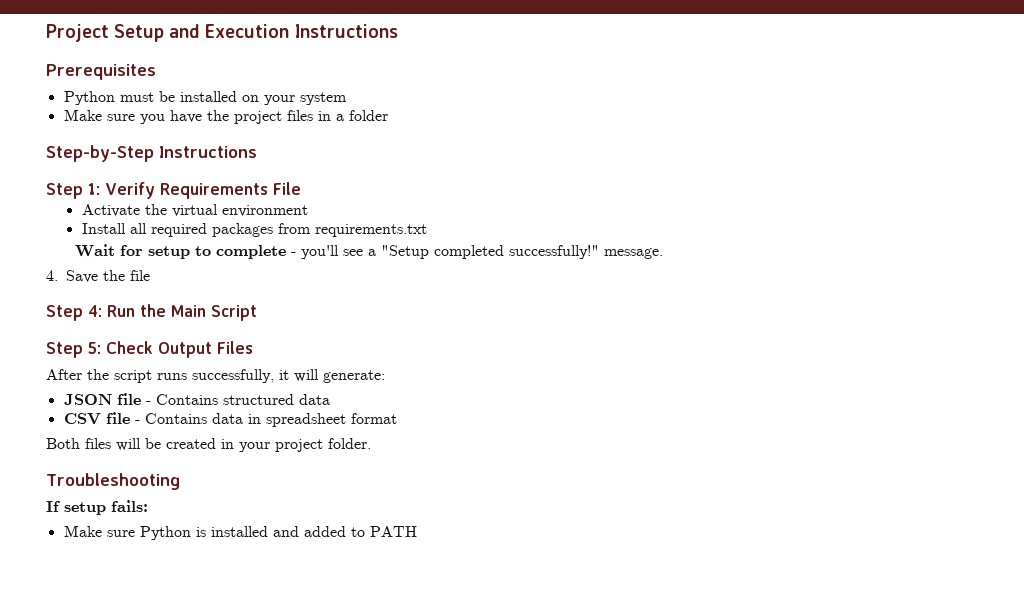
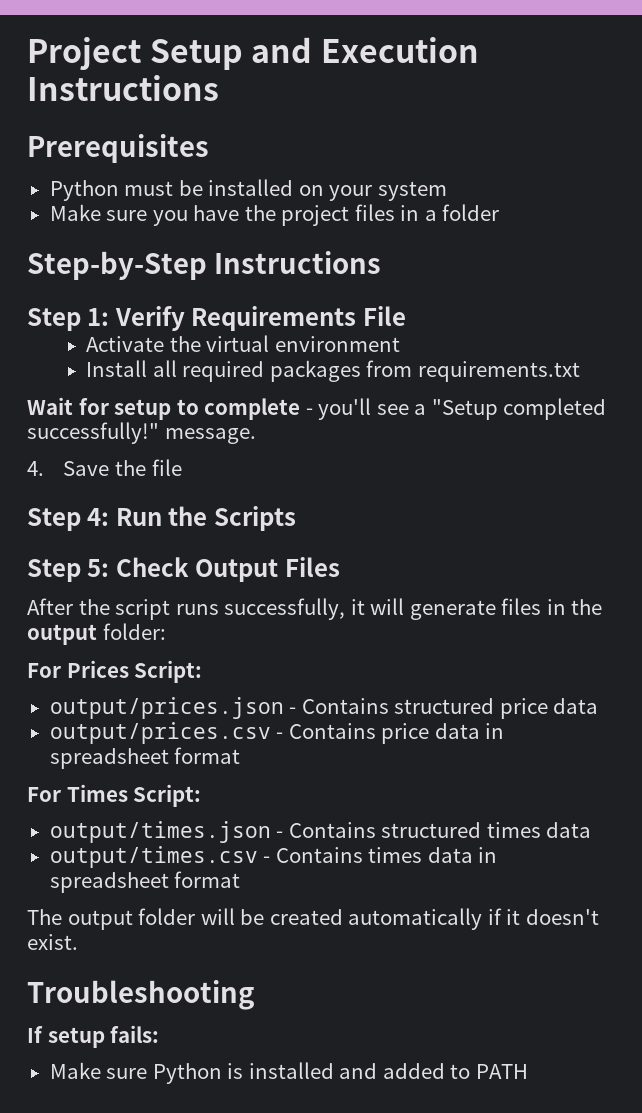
- Step 4: Run the Main Script
+ Step 4: Run the Scripts
- After the script runs successfully, it will generate:
- JSON file - Contains structured data
- CSV file - Contains data in spreadsheet format
- Both files will be created in your project folder.
+ After the script runs successfully, it will generate files in the output folder:
+ For Prices Script:
+ output/prices.json - Contains structured price data
+ output/prices.csv - Contains price data in spreadsheet format
+ For Times Script:
+ output/times.json - Contains structured times data
+ output/times.csv - Contains times data in spreadsheet format
+ The output folder will be created automatically if it doesn't exist.

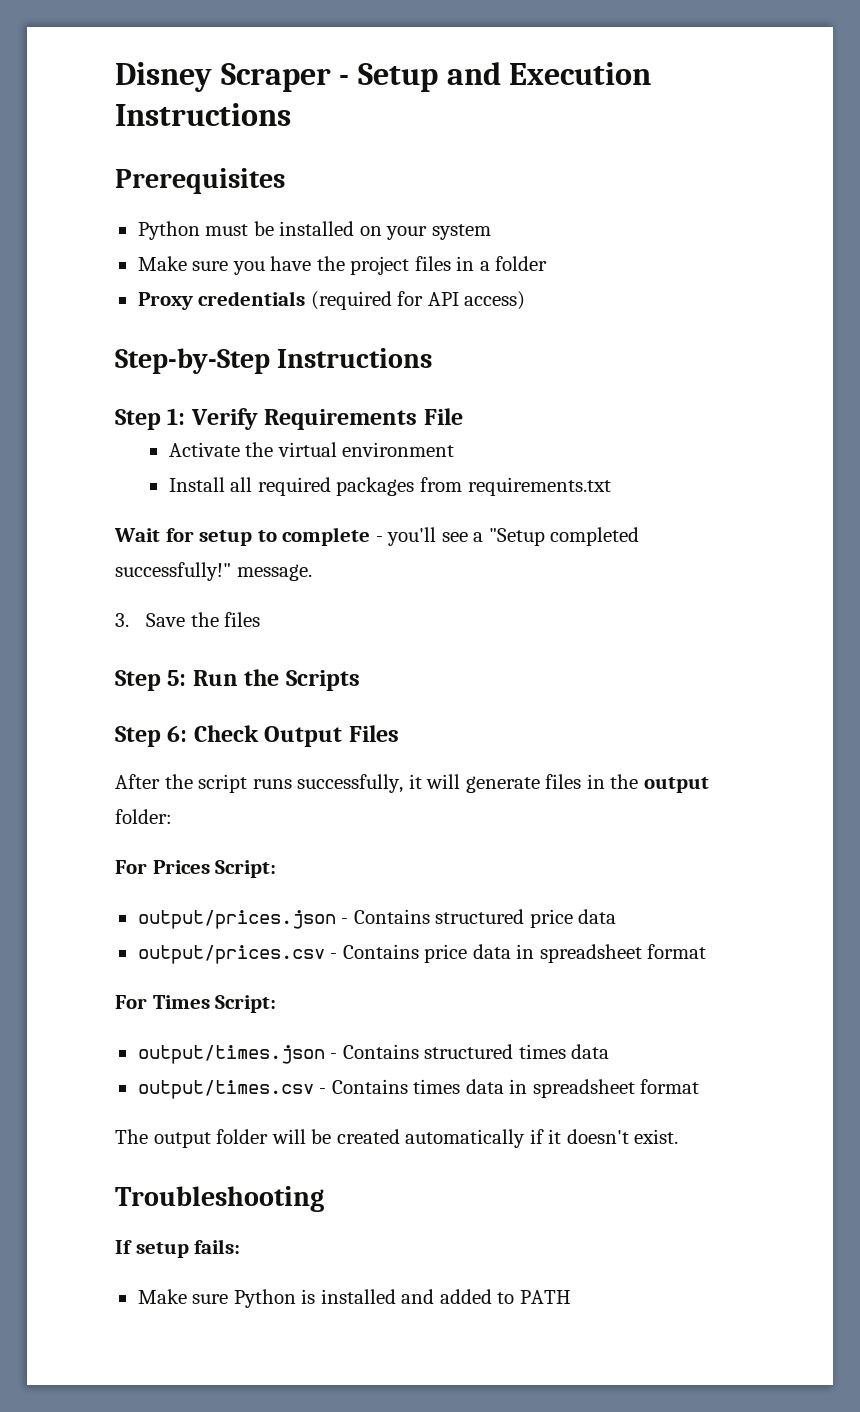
- Project Setup and Execution Instructions
+ Disney Scraper - Setup and Execution Instructions
+ Proxy credentials (required for API access)
- 4. Save the file
- Step 4: Run the Scripts
+ 3. Save the files
+ Step 5: Run the Scripts
- Step 5: Check Output Files
+ Step 6: Check Output Files

